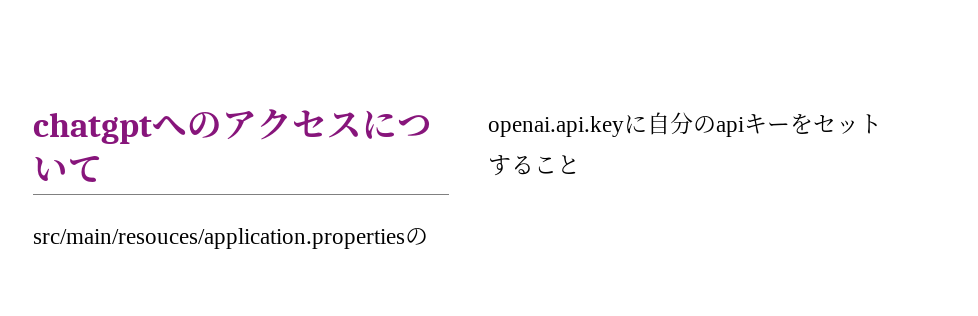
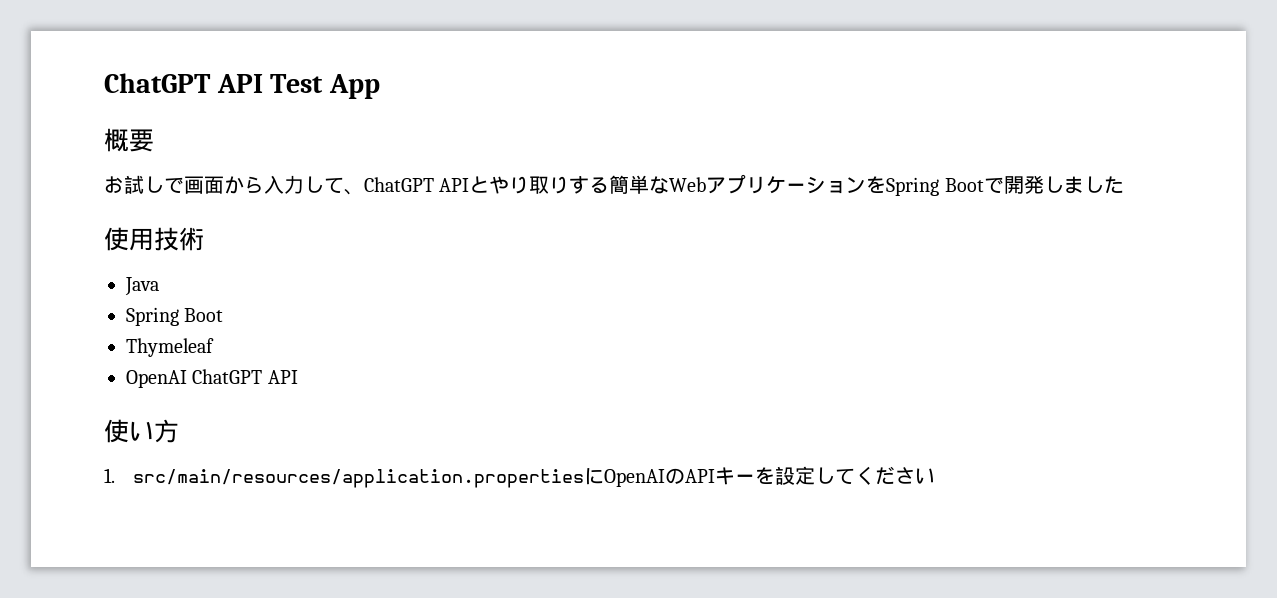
- chatgptへのアクセスについて
- src/main/resouces/application.propertiesのopenai.api.keyに自分のapiキーをセットすること
+ ChatGPT API Test App
+ 概要
+ お試しで画面から入力して、ChatGPT APIとやり取りする簡単なWebアプリケーションをSpring Bootで開発しました
+ 使用技術
+ Java
+ Spring Boot
+ Thymeleaf
+ OpenAI ChatGPT API
+ 使い方
+ 1. src/main/resources/application.propertiesにOpenAIのAPIキーを設定してください

